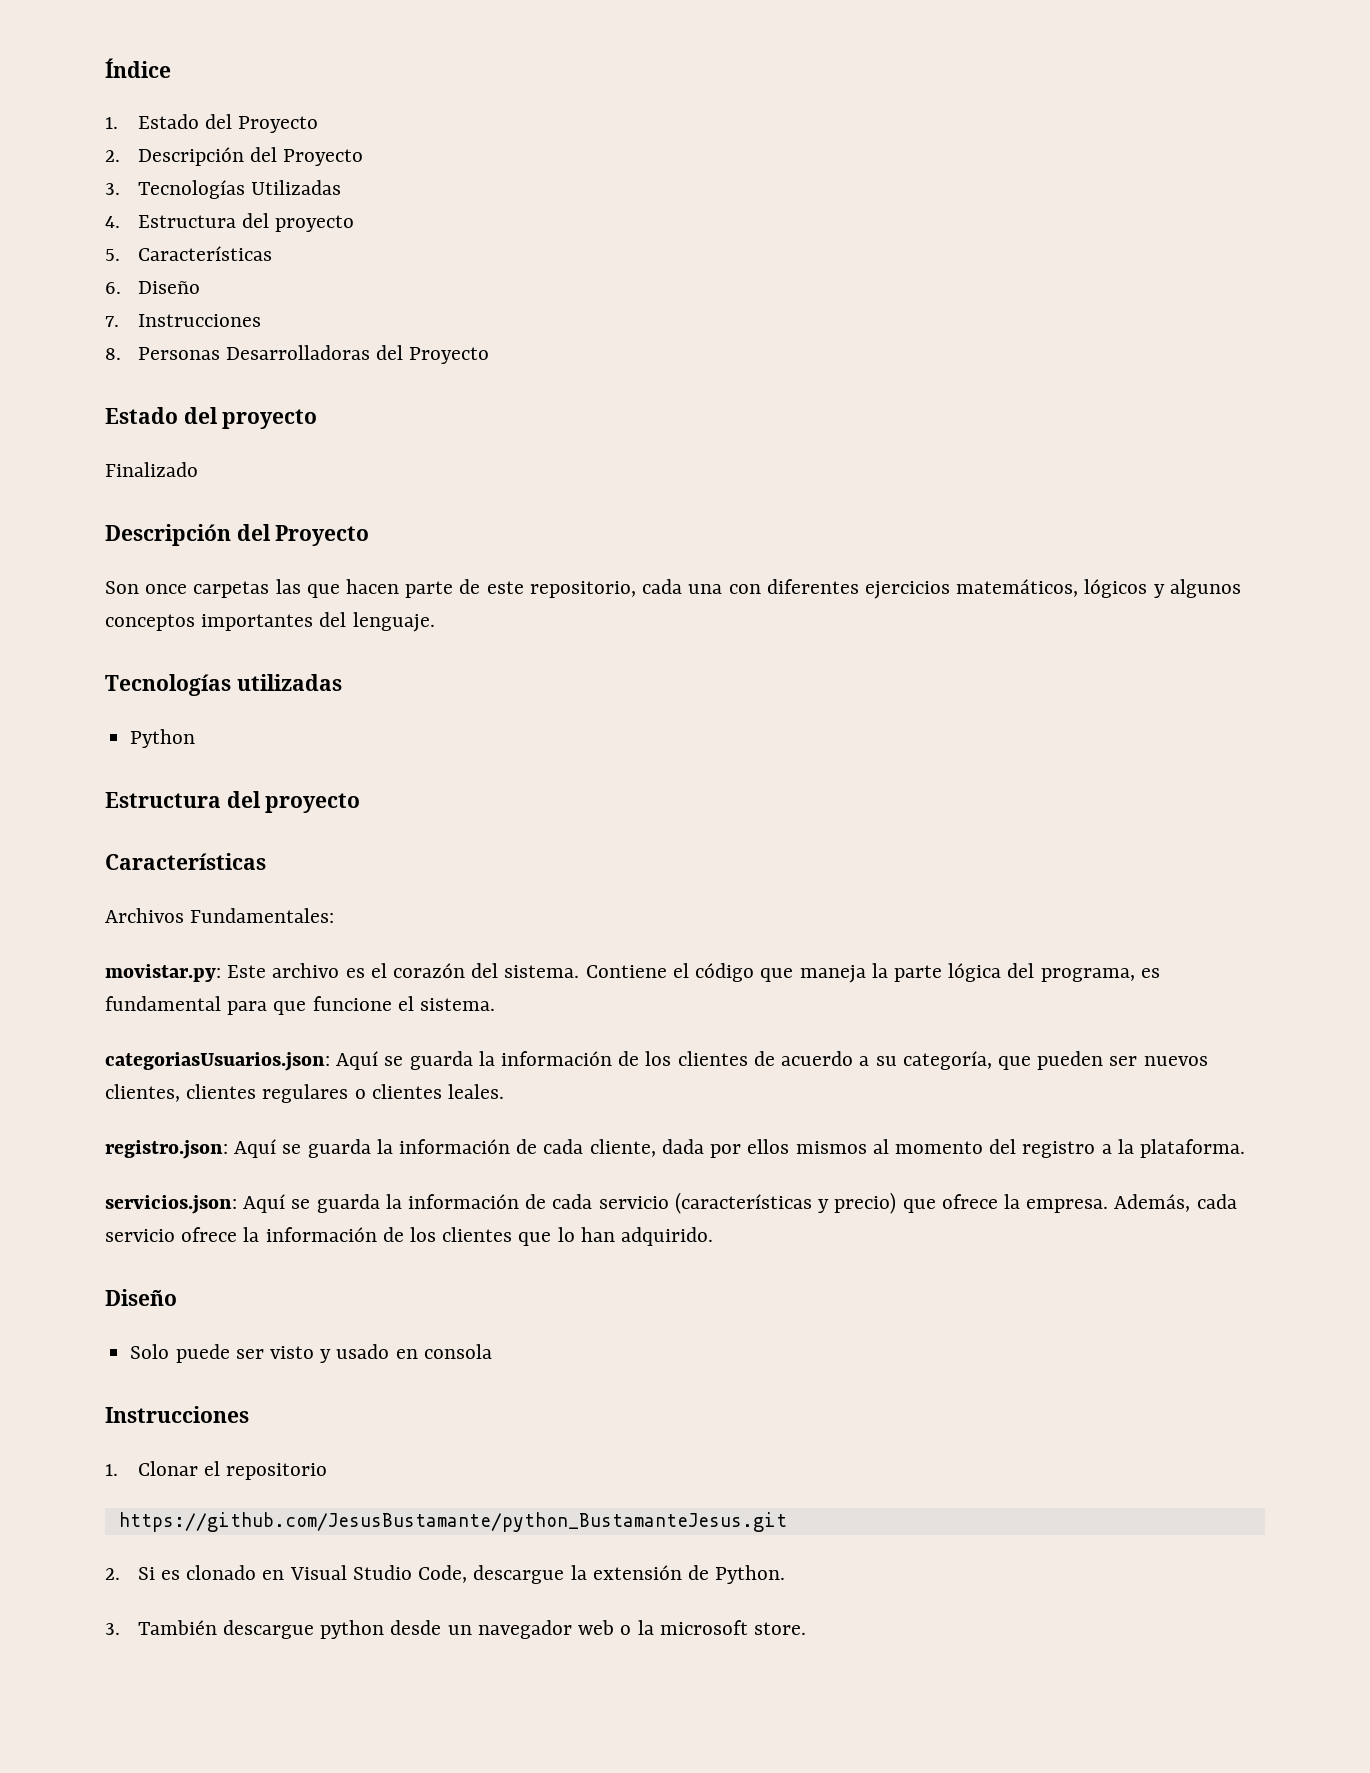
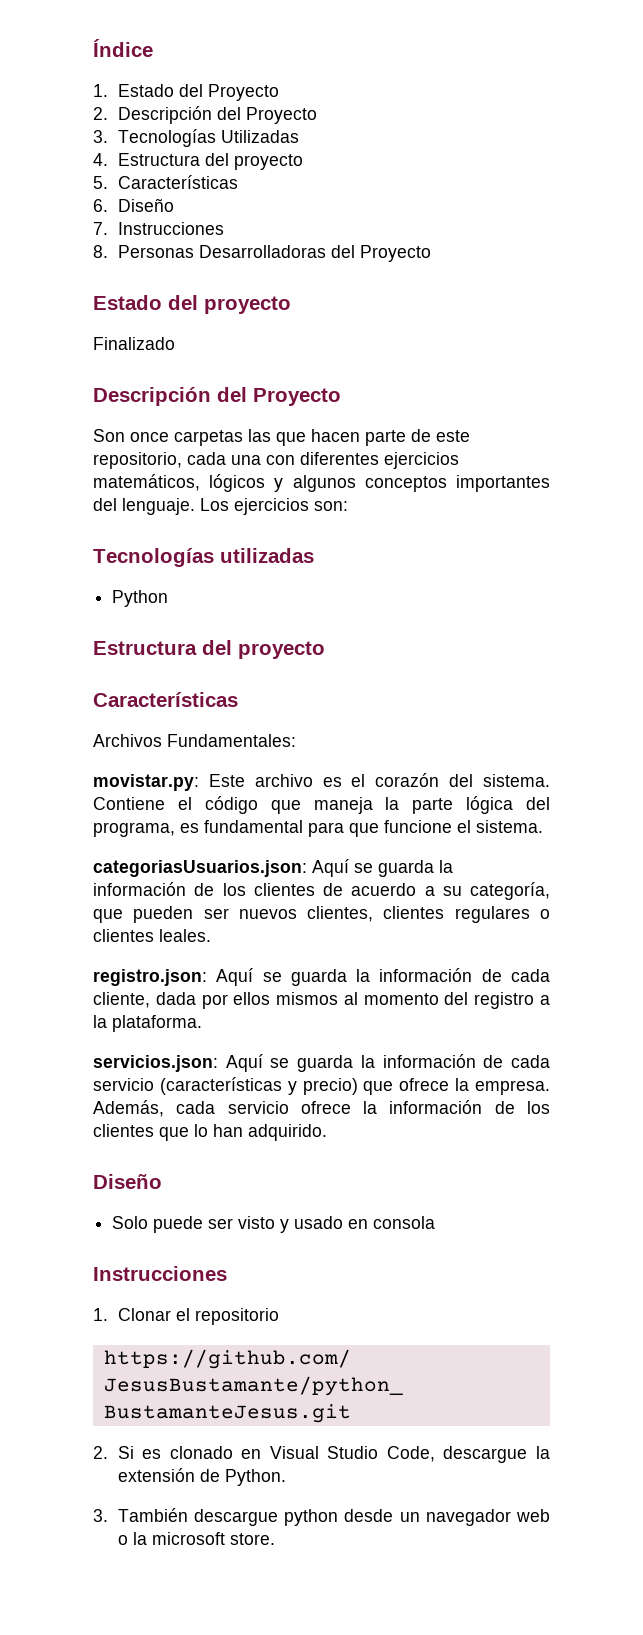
+ Los ejercicios son:

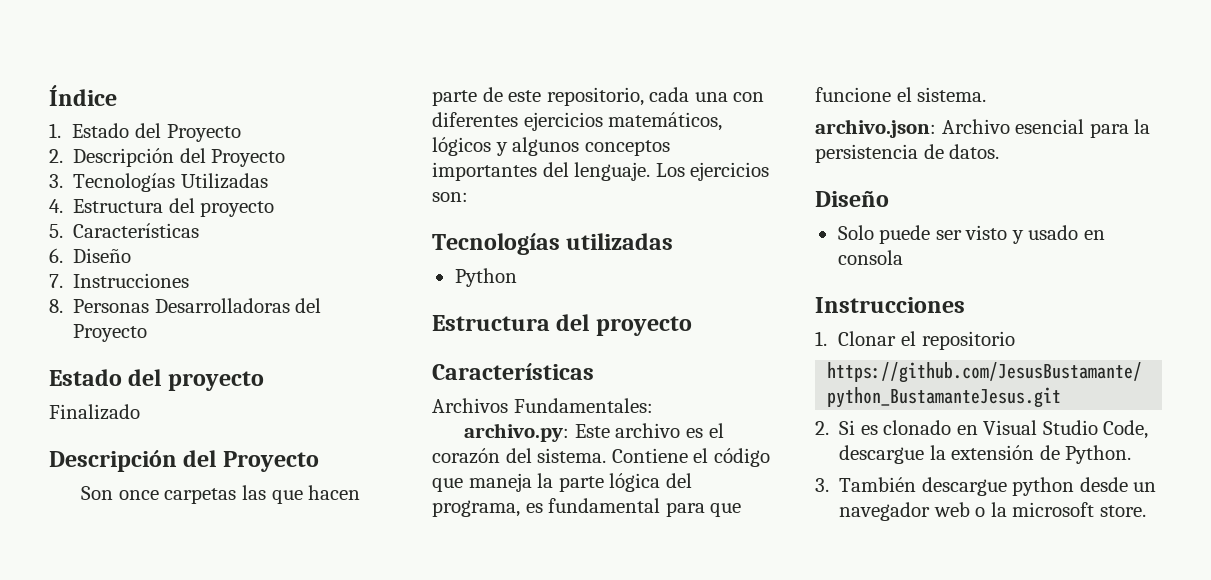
- movistar.py: Este archivo es el corazón del sistema.
+ archivo.py: Este archivo es el corazón del sistema.
- categoriasUsuarios.json: Aquí se guarda la información de los clientes de acuerdo a su categoría, que pueden ser nuevos clientes, clientes regulares o clientes leales.
- registro.json: Aquí se guarda la información de cada cliente, dada por ellos mismos al momento del registro a la plataforma.
- servicios.json: Aquí se guarda la información de cada servicio (características y precio) que ofrece la empresa. Además, cada servicio ofrece la información de los clientes que lo han adquirido.
+ archivo.json: Archivo esencial para la persistencia de datos.

